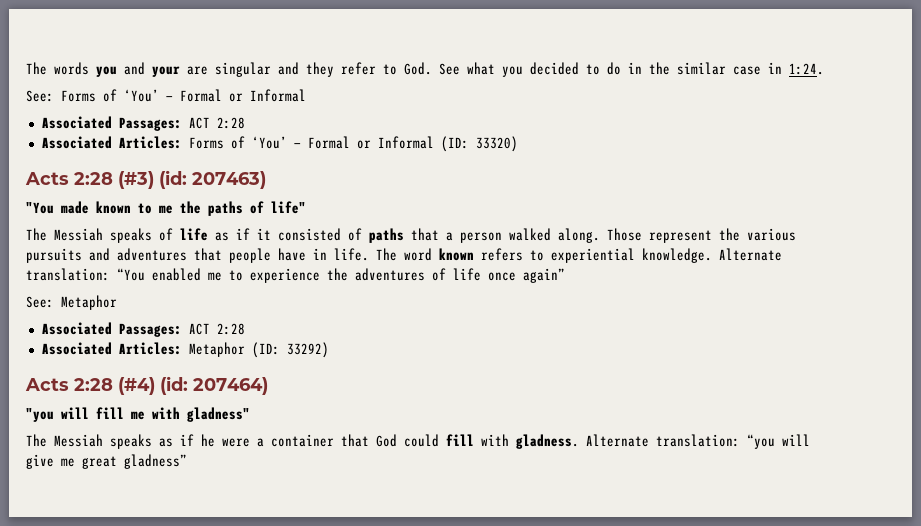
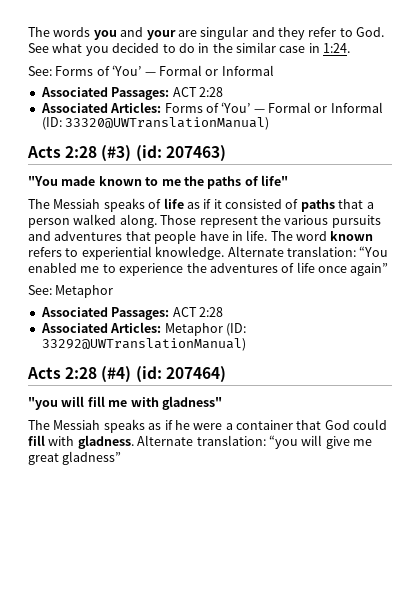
- Associated Articles: Forms of ‘You’ — Formal or Informal (ID: 33320)
+ Associated Articles: Forms of ‘You’ — Formal or Informal (ID: 33320@UWTranslationManual)
- Associated Articles: Metaphor (ID: 33292)
+ Associated Articles: Metaphor (ID: 33292@UWTranslationManual)

